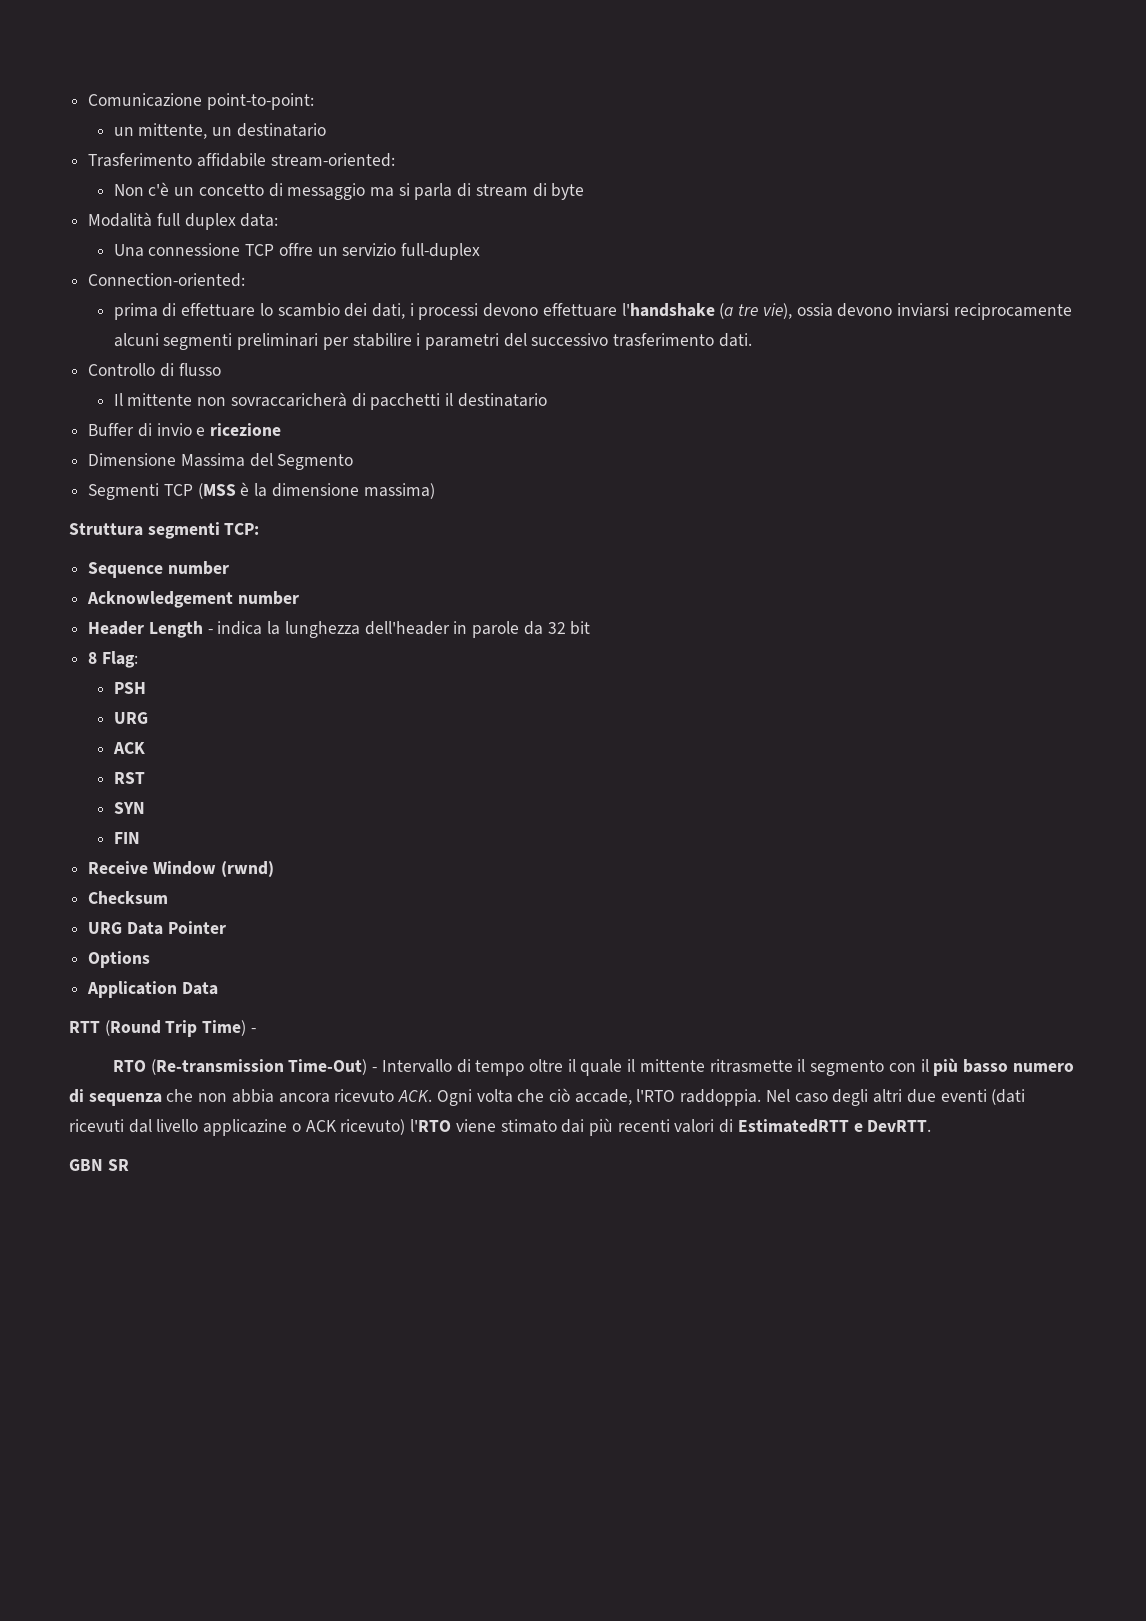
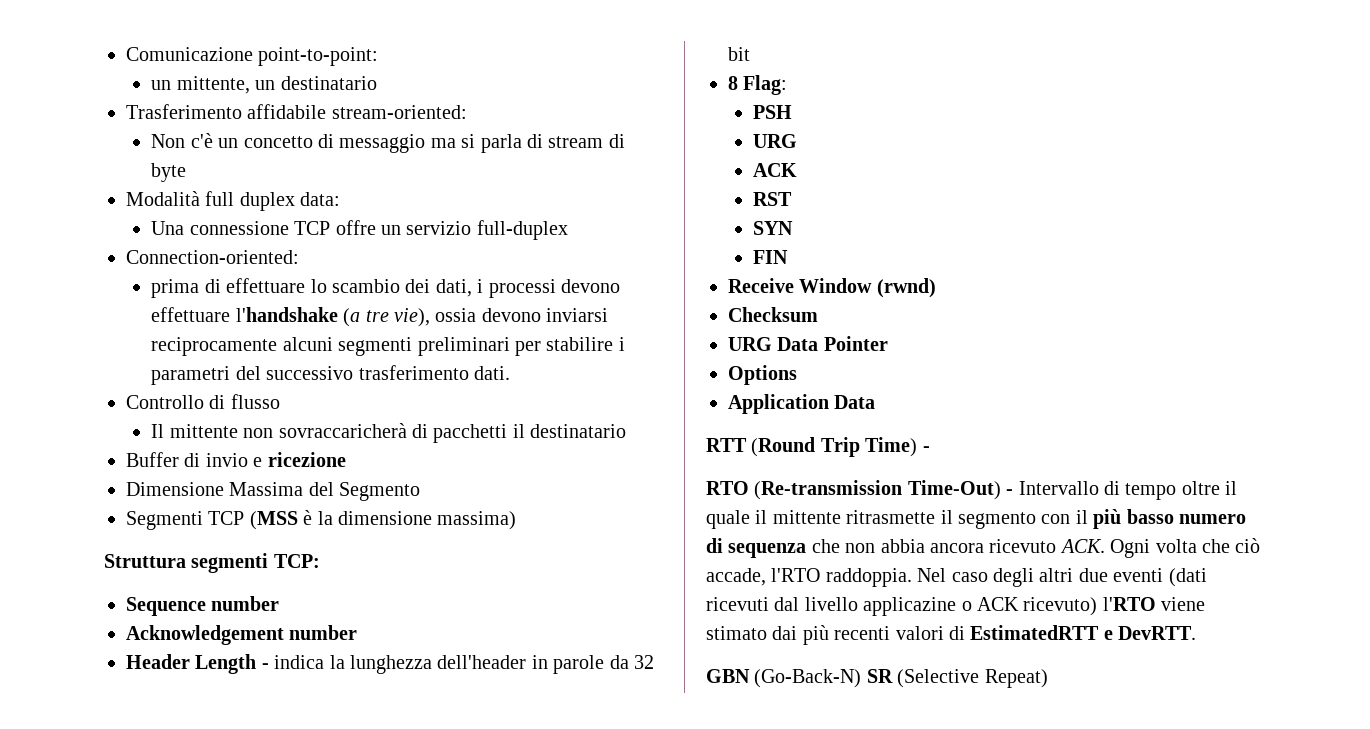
- GBN SR
+ GBN (Go-Back-N) SR (Selective Repeat)

